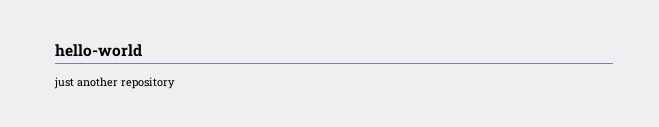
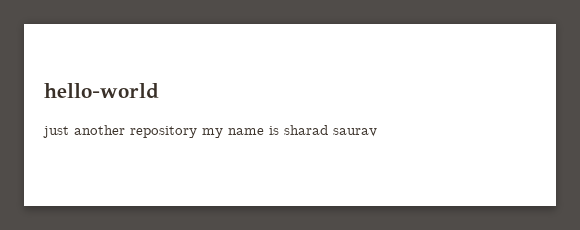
- just another repository
+ just another repository my name is sharad saurav

